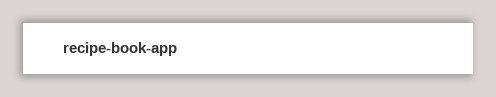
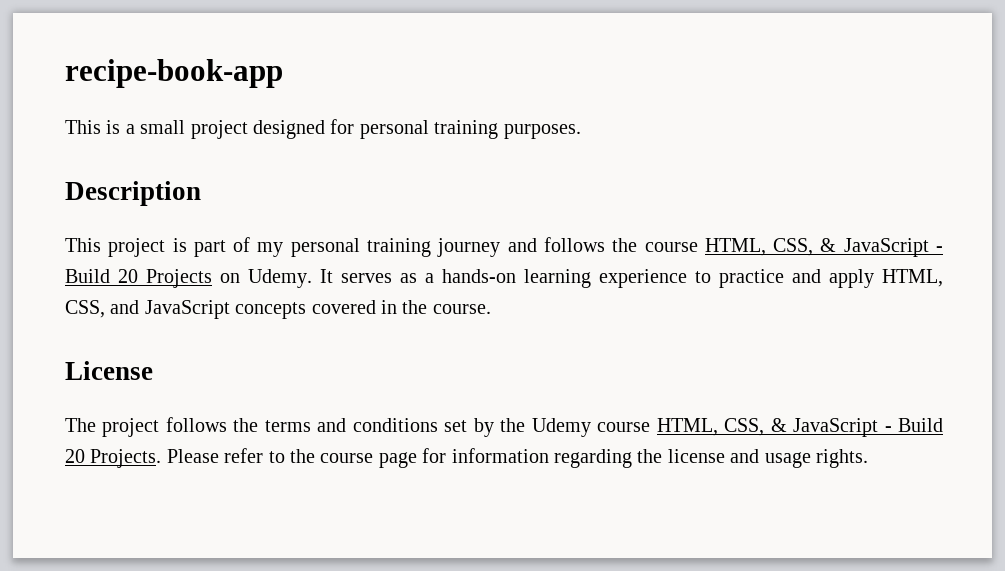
+ This is a small project designed for personal training purposes.
+ Description
+ This project is part of my personal training journey and follows the course HTML, CSS, & JavaScript - Build 20 Projects on Udemy. It serves as a hands-on learning experience to practice and apply HTML, CSS, and JavaScript concepts covered in the course.
+ License
+ The project follows the terms and conditions set by the Udemy course HTML, CSS, & JavaScript - Build 20 Projects. Please refer to the course page for information regarding the license and usage rights.

